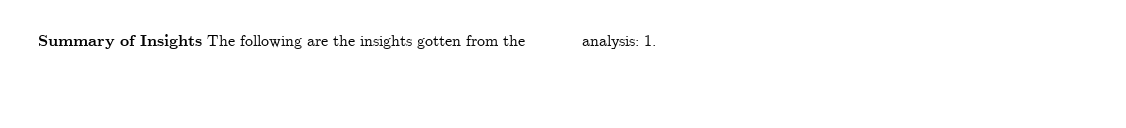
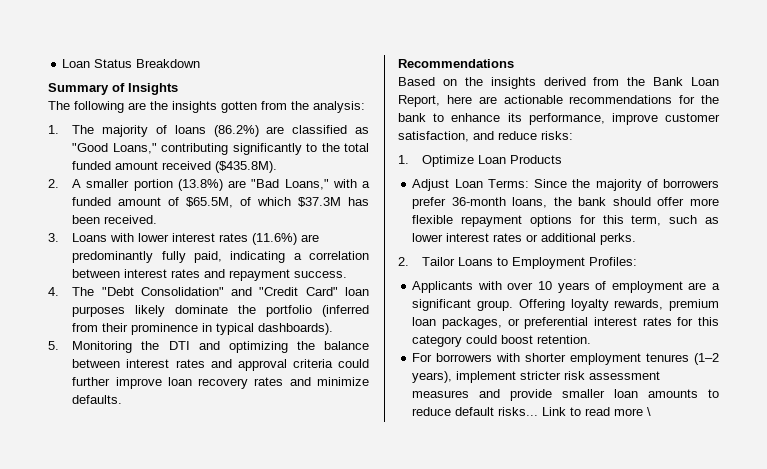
+ Loan Status Breakdown
- Summary of Insights The following are the insights gotten from the analysis: 1.
+ Summary of Insights
+ The following are the insights gotten from the analysis:
+ 1. The majority of loans (86.2%) are classified as "Good Loans," contributing significantly to the total funded amount received ($435.8M).
+ 2. A smaller portion (13.8%) are "Bad Loans," with a funded amount of $65.5M, of which $37.3M has been received.
+ 3. Loans with lower interest rates (11.6%) are predominantly fully paid, indicating a correlation between interest rates and repayment success.
+ 4. The "Debt Consolidation" and "Credit Card" loan purposes likely dominate the portfolio (inferred from their prominence in typical dashboards).
+ 5. Monitoring the DTI and optimizing the balance between interest rates and approval criteria could further improve loan recovery rates and minimize defaults.
+ Recommendations
+ Based on the insights derived from the Bank Loan Report, here are actionable recommendations for the bank to enhance its performance, improve customer satisfaction, and reduce risks:
+ 1. Optimize Loan Products
+ Adjust Loan Terms: Since the majority of borrowers prefer 36-month loans, the bank should offer more flexible repayment options for this term, such as lower interest rates or additional perks.
+ 2. Tailor Loans to Employment Profiles:
+ Applicants with over 10 years of employment are a significant group. Offering loyalty rewards, premium loan packages, or preferential interest rates for this category could boost retention.
+ For borrowers with shorter employment tenures (1–2 years), implement stricter risk assessment measures and provide smaller loan amounts to reduce default risks... Link to read more \

